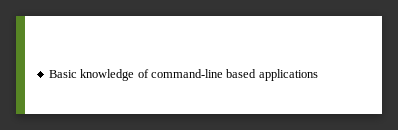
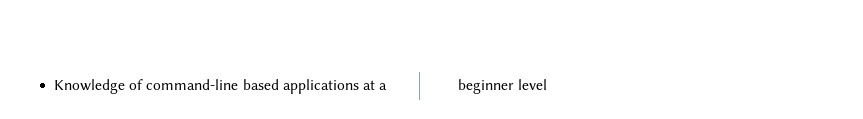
- Basic knowledge of command-line based applications
+ Knowledge of command-line based applications at a beginner level

